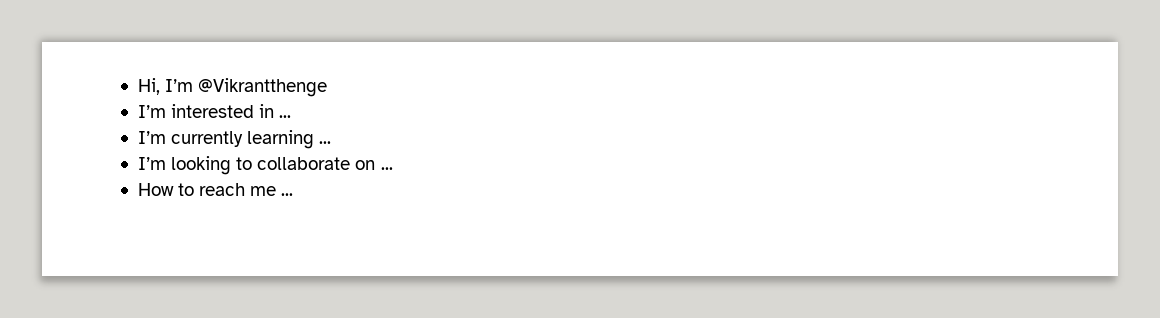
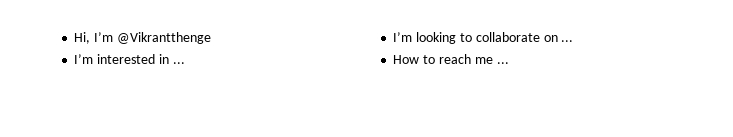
- I’m currently learning ...

